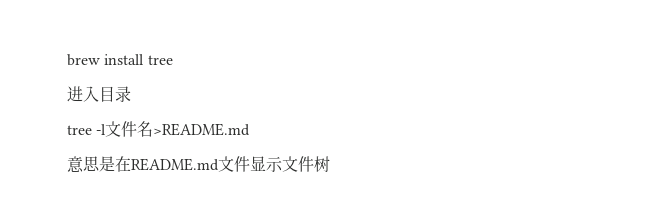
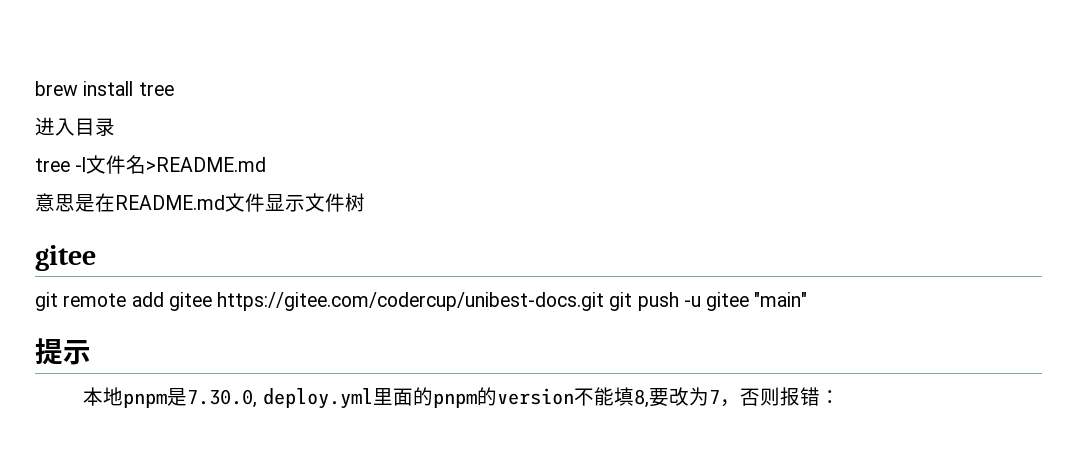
  意思是在README.md文件显示文件树
+ gitee
+ git remote add gitee https://gitee.com/codercup/unibest-docs.git git push -u gitee "main"
+ 提示
+ 本地pnpm是7.30.0, deploy.yml里面的pnpm的version不能填8,要改为7，否则报错：

